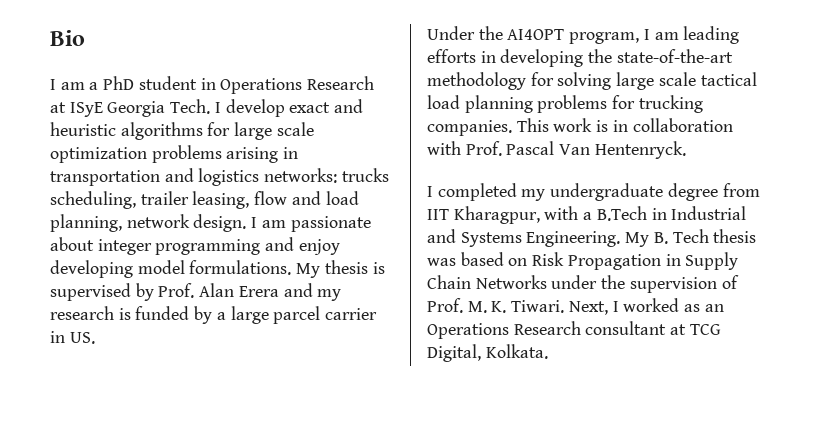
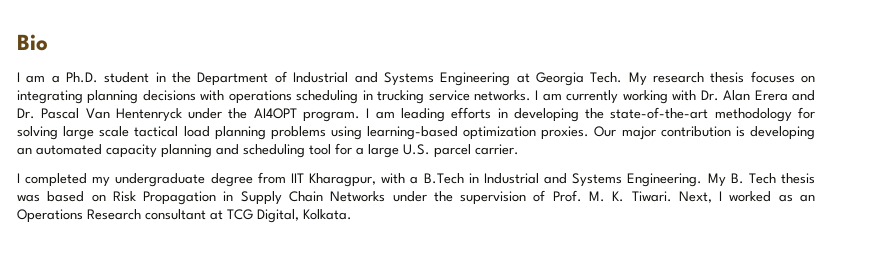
- I am a PhD student in Operations Research at ISyE Georgia Tech. I develop exact and heuristic algorithms for large scale optimization problems arising in transportation and logistics networks: trucks scheduling, trailer leasing, flow and load planning, network design. I am passionate about integer programming and enjoy developing model formulations. My thesis is supervised by Prof. Alan Erera and my research is funded by a large parcel carrier in US.
- Under the AI4OPT program, I am leading efforts in developing the state-of-the-art methodology for solving large scale tactical load planning problems for trucking companies. This work is in collaboration with Prof. Pascal Van Hentenryck.
+ I am a Ph.D. student in the Department of Industrial and Systems Engineering at Georgia Tech. My research thesis focuses on integrating planning decisions with operations scheduling in trucking service networks. I am currently working with Dr. Alan Erera and Dr. Pascal Van Hentenryck under the AI4OPT program. I am leading efforts in developing the state-of-the-art methodology for solving large scale tactical load planning problems using learning-based optimization proxies. Our major contribution is developing an automated capacity planning and scheduling tool for a large U.S. parcel carrier.

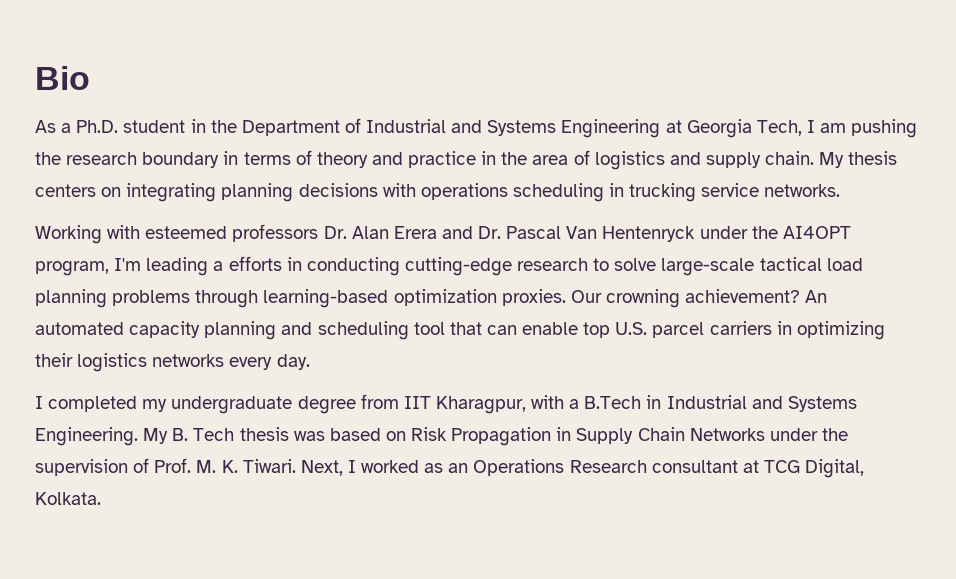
- I am a Ph.D. student in the Department of Industrial and Systems Engineering at Georgia Tech. My research thesis focuses on integrating planning decisions with operations scheduling in trucking service networks. I am currently working with Dr. Alan Erera and Dr. Pascal Van Hentenryck under the AI4OPT program. I am leading efforts in developing the state-of-the-art methodology for solving large scale tactical load planning problems using learning-based optimization proxies.
+ As a Ph.D. student in the Department of Industrial and Systems Engineering at Georgia Tech, I am pushing the research boundary in terms of theory and practice in the area of logistics and supply chain. My thesis centers on integrating planning decisions with operations scheduling in trucking service networks.
+ Working with esteemed professors Dr. Alan Erera and Dr. Pascal Van Hentenryck under the AI4OPT program, I'm leading a efforts in conducting cutting-edge research to solve large-scale tactical load planning problems through learning-based optimization proxies.
- Our major contribution is developing an automated capacity planning and scheduling tool for a large U.S. parcel carrier.
+ Our crowning achievement? An automated capacity planning and scheduling tool that can enable top U.S. parcel carriers in optimizing their logistics networks every day.

